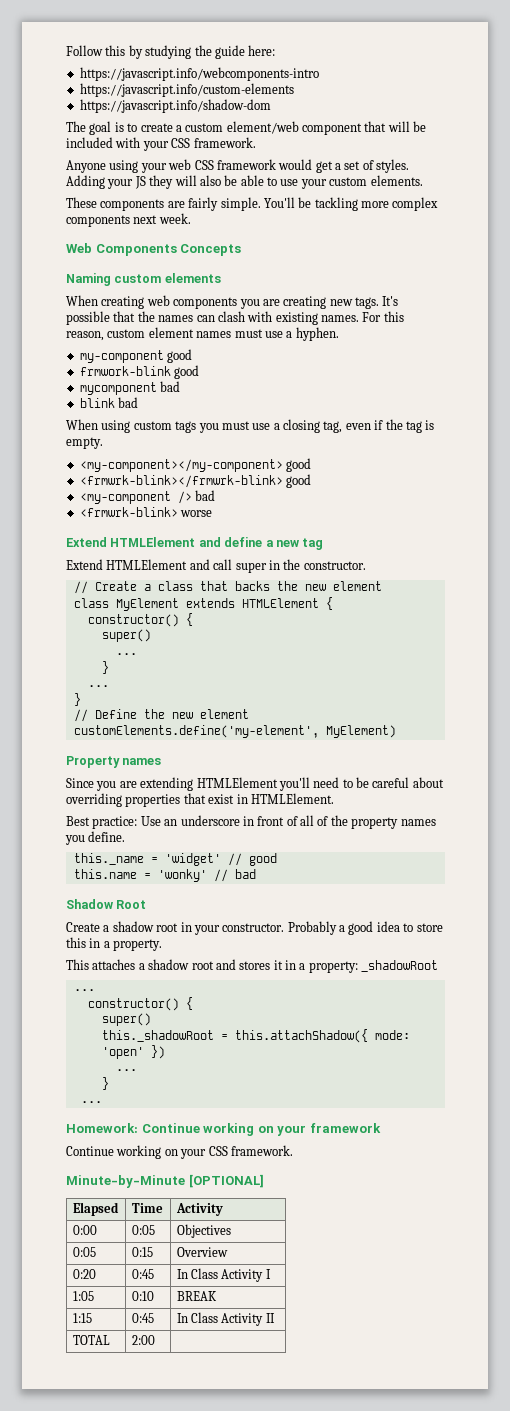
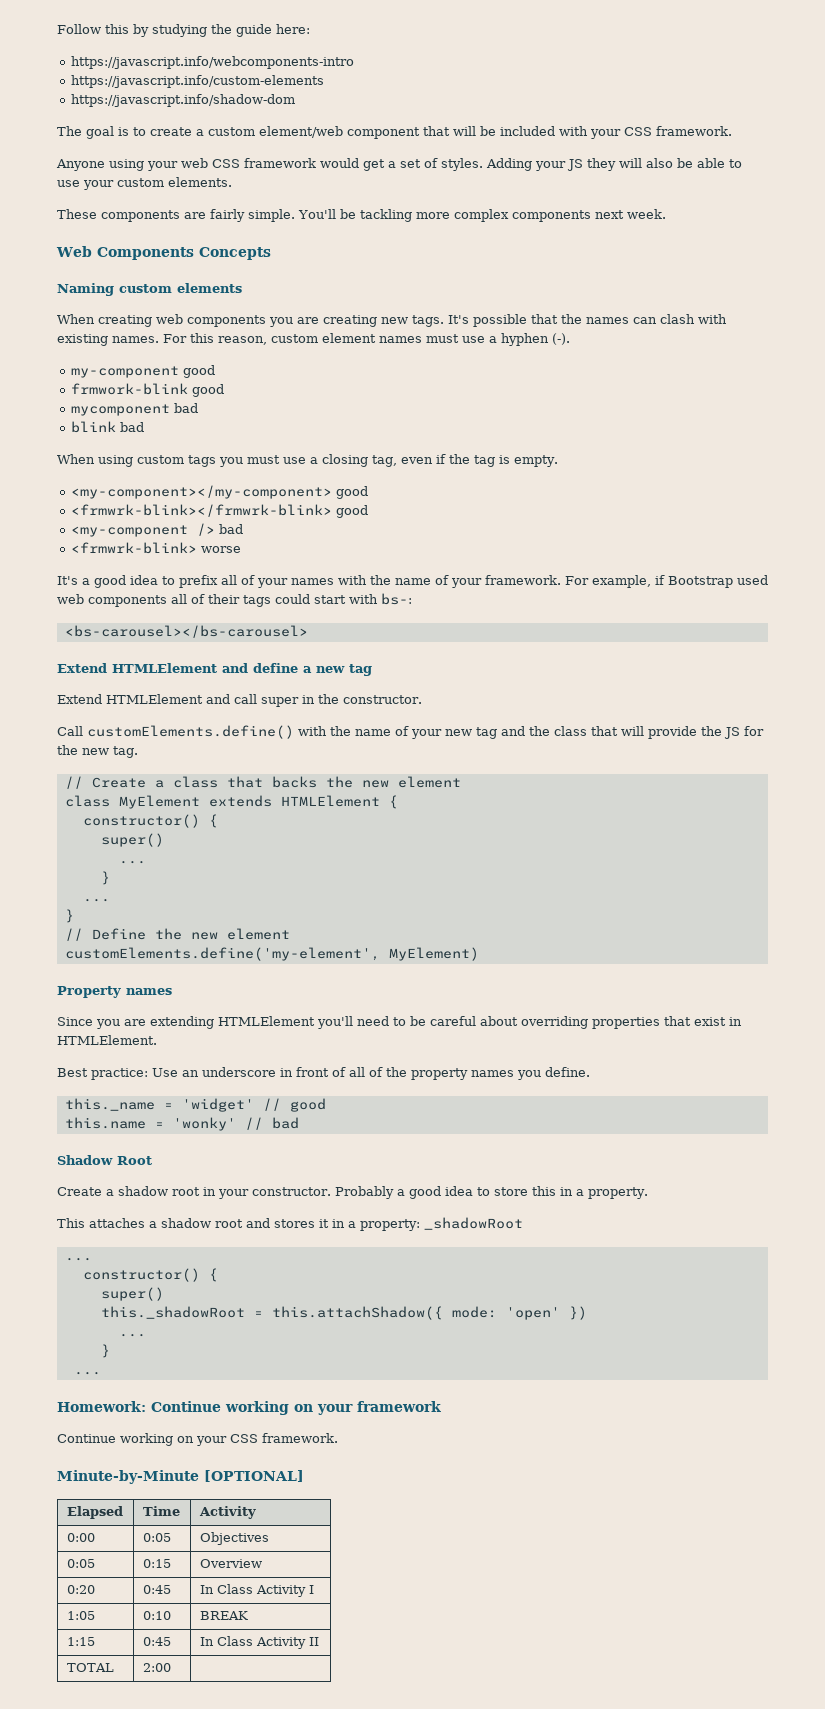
- For this reason, custom element names must use a hyphen.
+ For this reason, custom element names must use a hyphen (-).
+ It's a good idea to prefix all of your names with the name of your framework. For example, if Bootstrap used web components all of their tags could start with bs-:
+ <bs-carousel></bs-carousel>
+ Call customElements.define() with the name of your new tag and the class that will provide the JS for the new tag.

